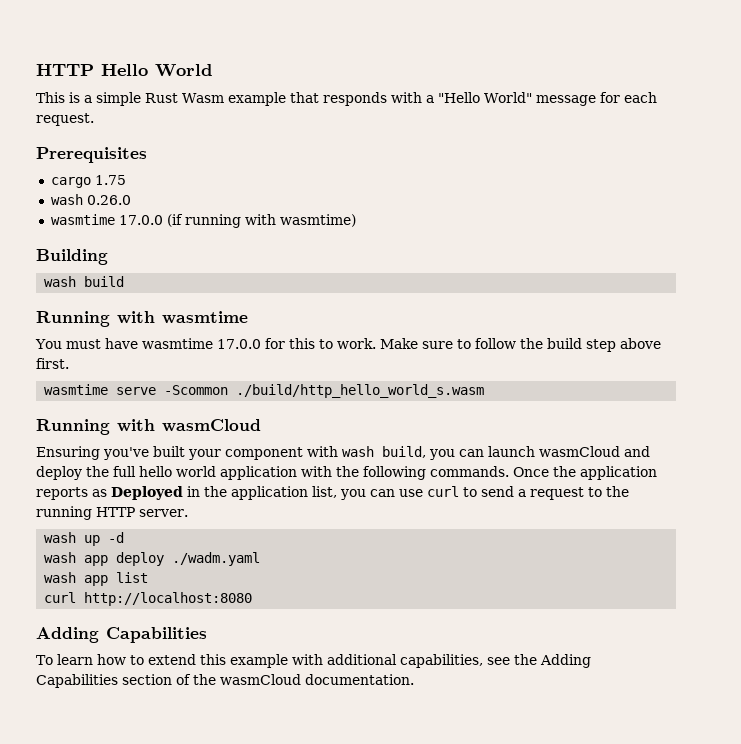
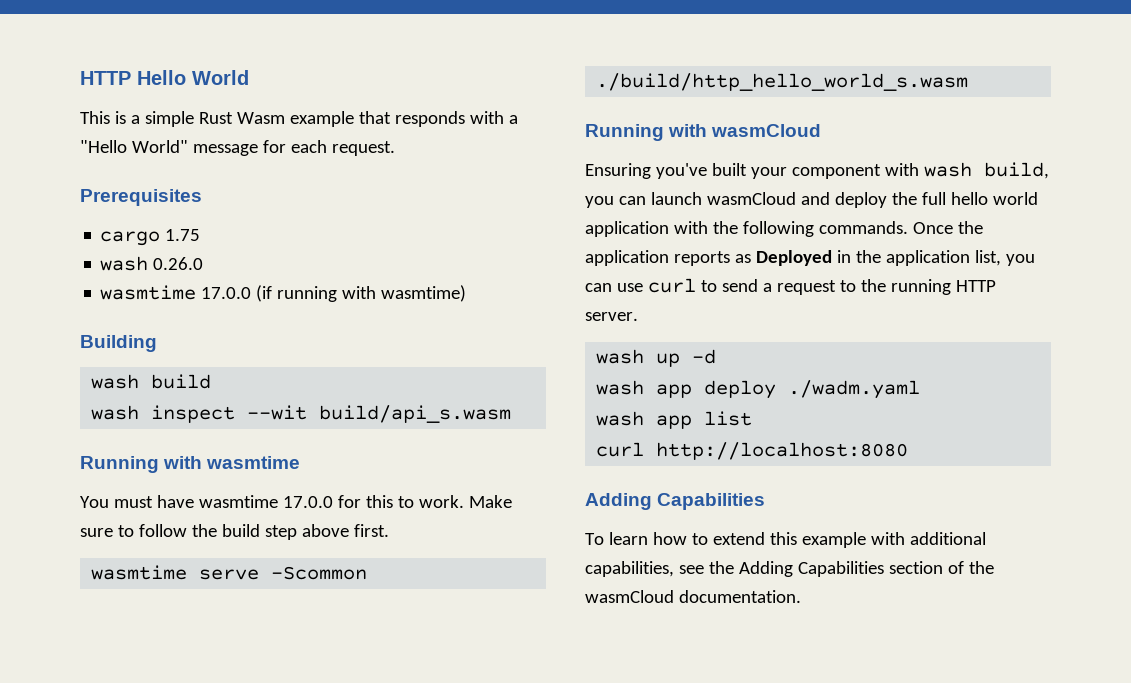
+ wash inspect --wit build/api_s.wasm

